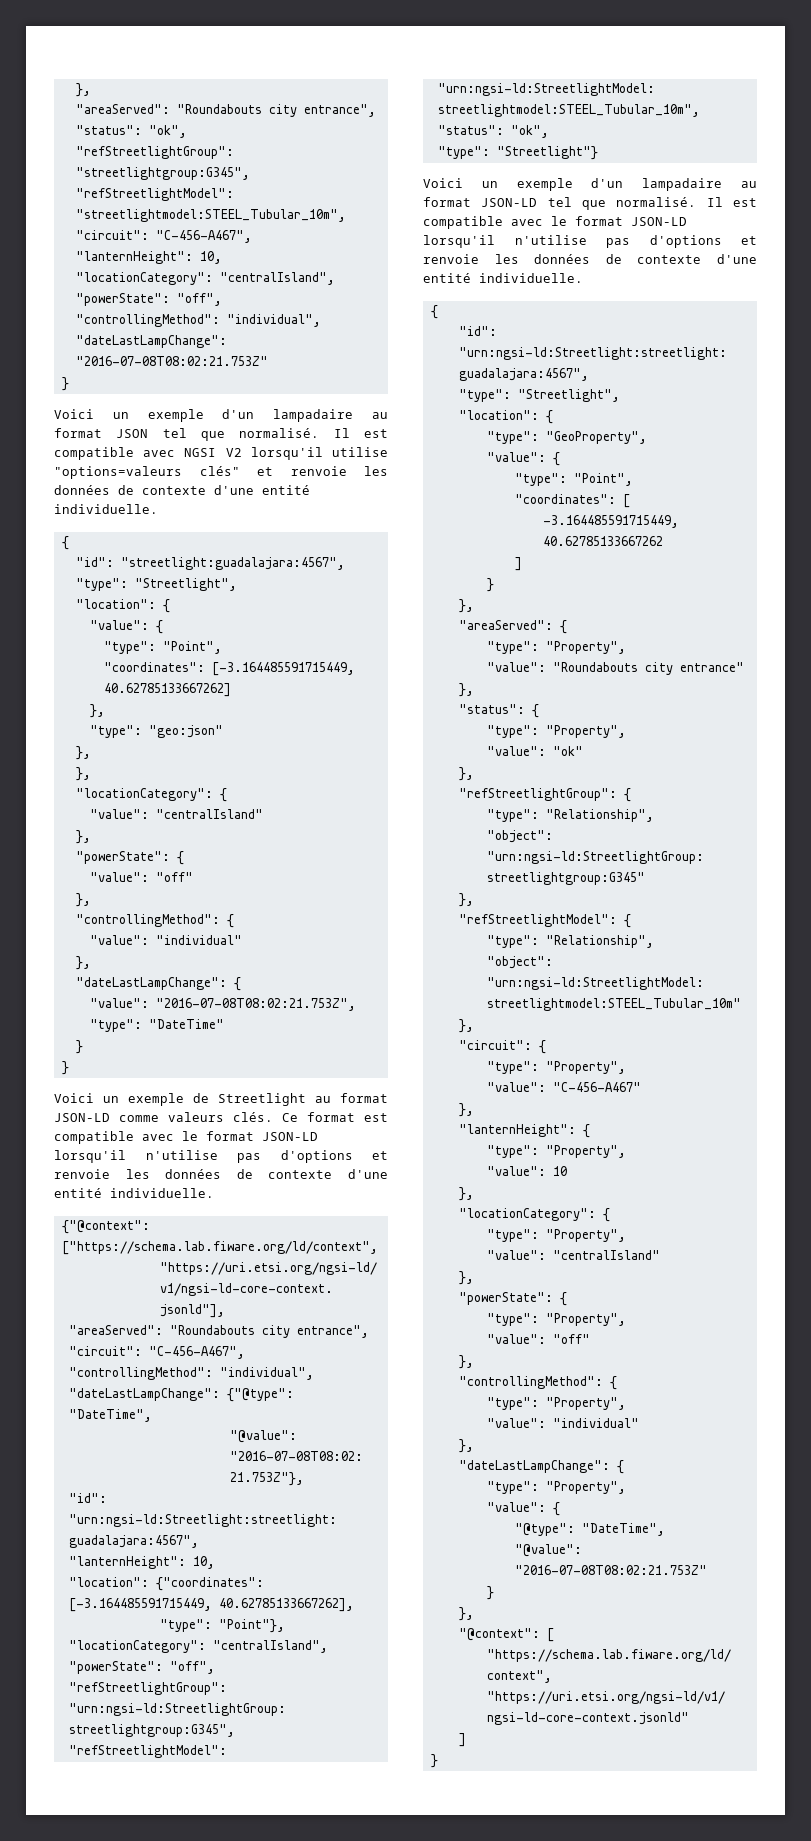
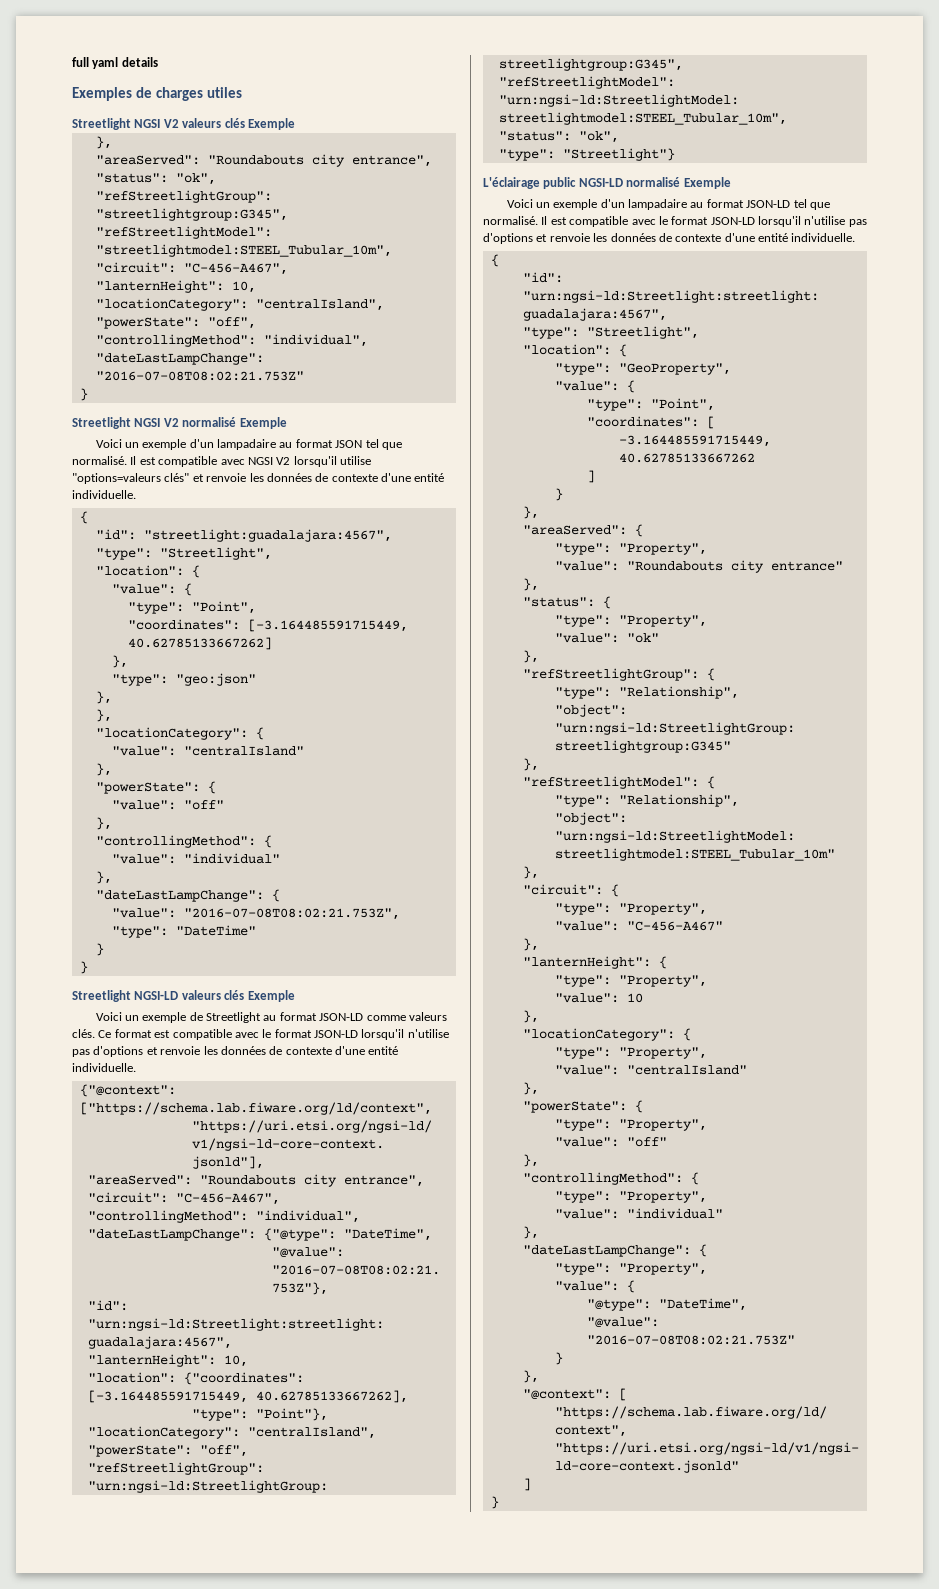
+ full yaml details
+ Exemples de charges utiles
+ Streetlight NGSI V2 valeurs clés Exemple
+ Streetlight NGSI V2 normalisé Exemple
+ Streetlight NGSI-LD valeurs clés Exemple
+ L'éclairage public NGSI-LD normalisé Exemple

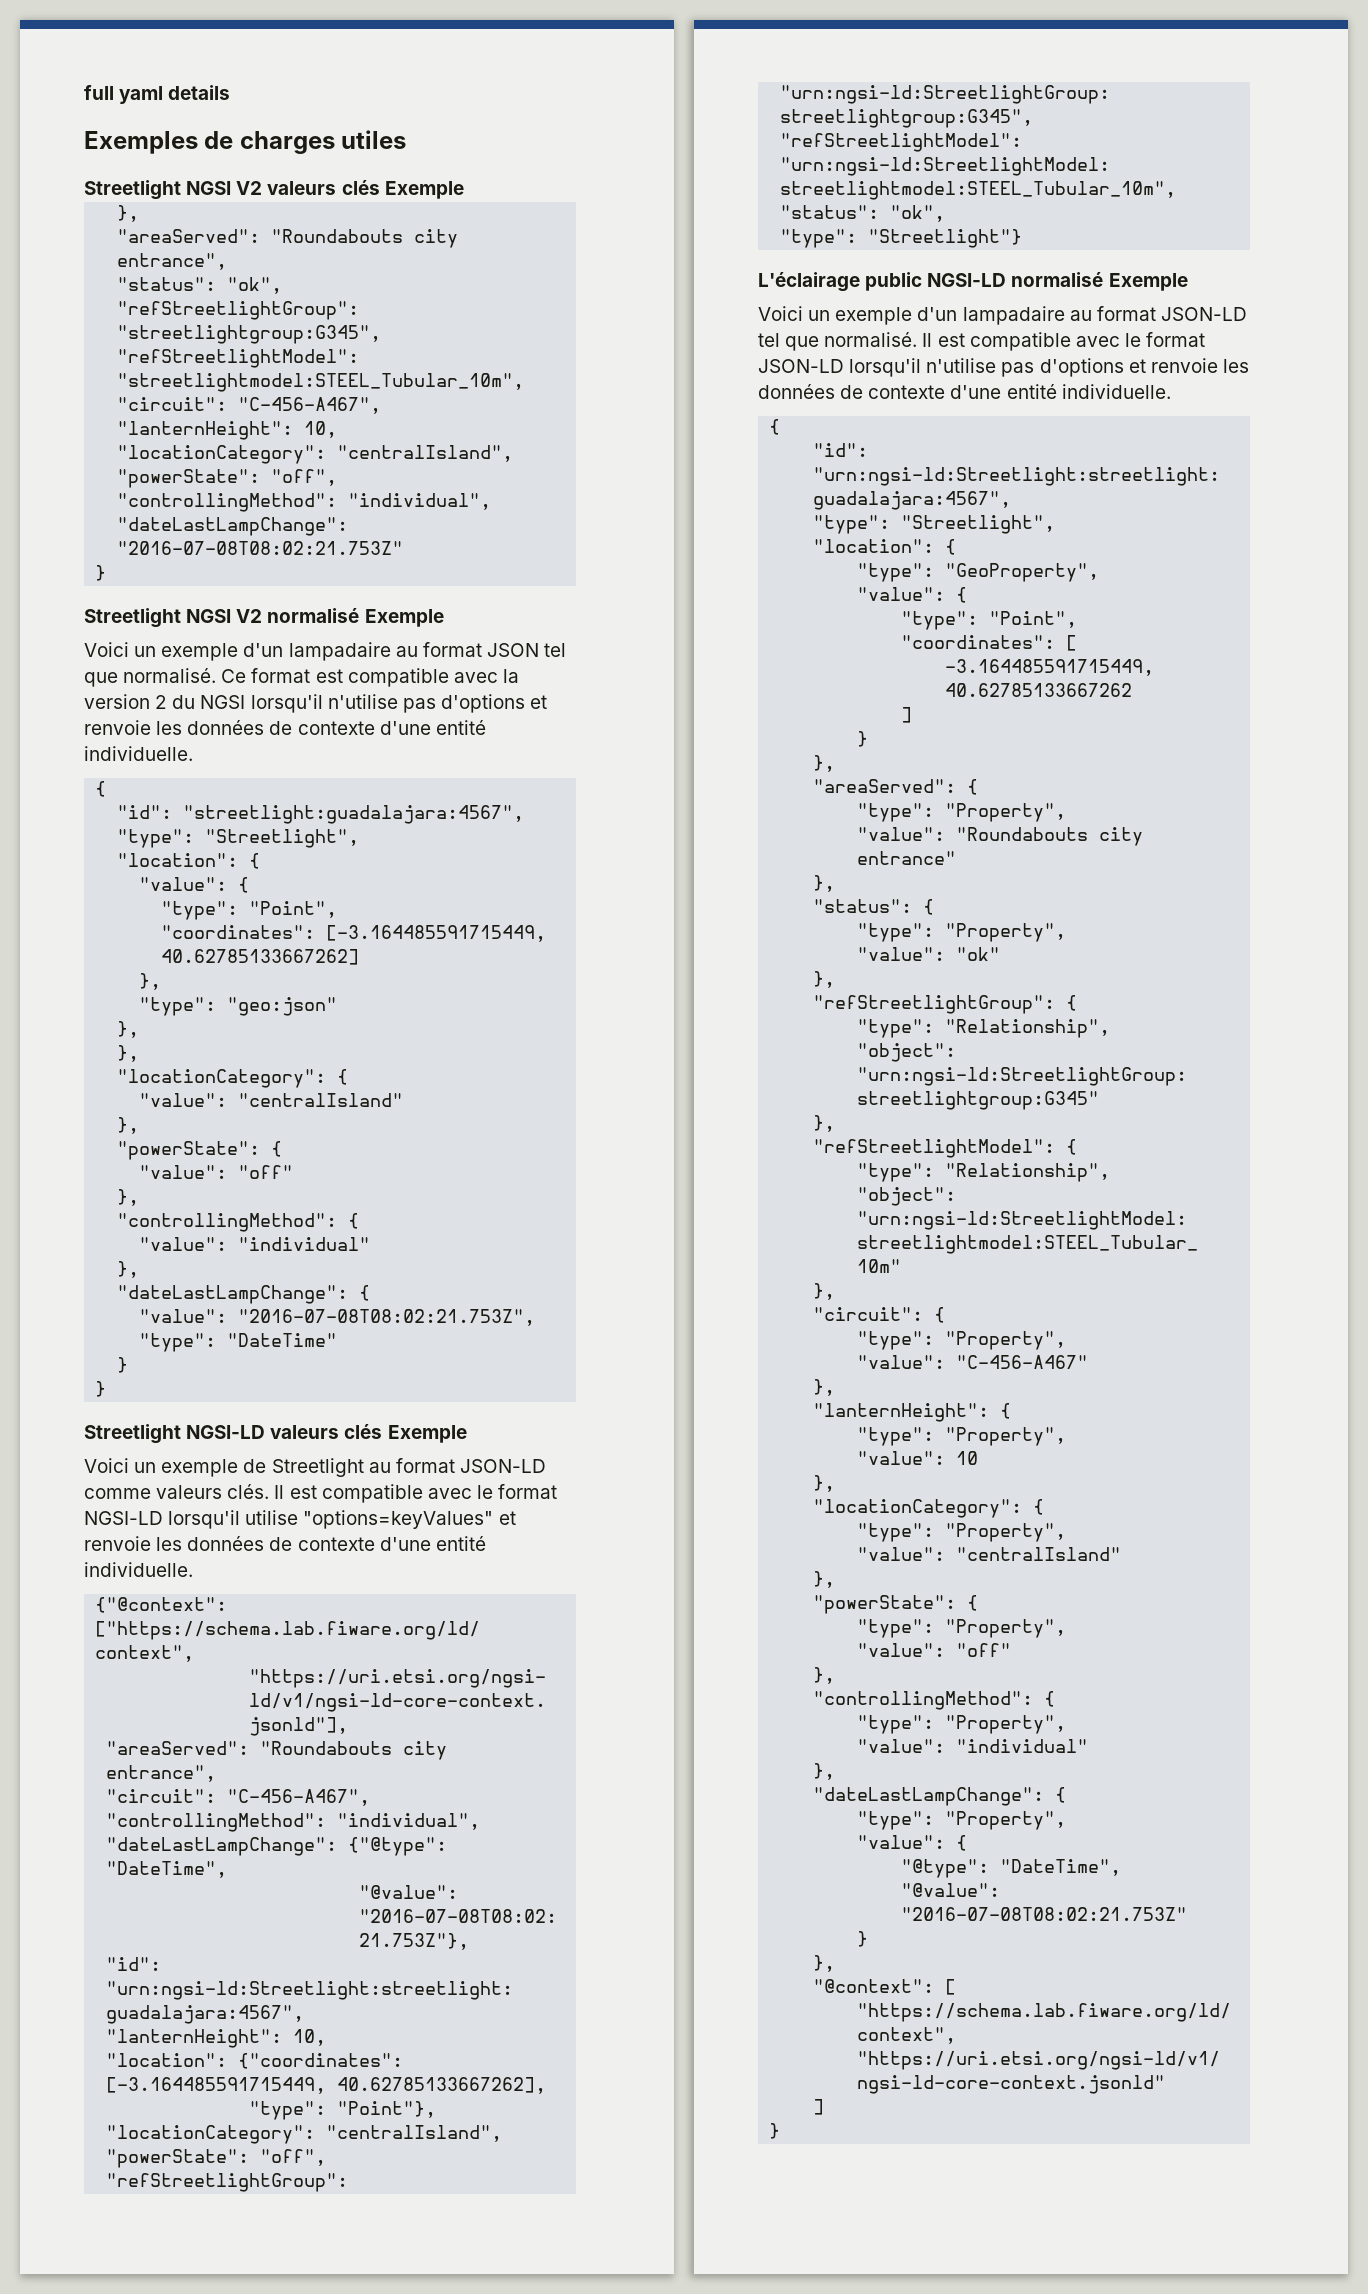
- Il est compatible avec NGSI V2 lorsqu'il utilise "options=valeurs clés" et renvoie les données de contexte d'une entité individuelle.
+ Ce format est compatible avec la version 2 du NGSI lorsqu'il n'utilise pas d'options et renvoie les données de contexte d'une entité individuelle.
- Ce format est compatible avec le format JSON-LD lorsqu'il n'utilise pas d'options et renvoie les données de contexte d'une entité individuelle.
+ Il est compatible avec le format NGSI-LD lorsqu'il utilise "options=keyValues" et renvoie les données de contexte d'une entité individuelle.

